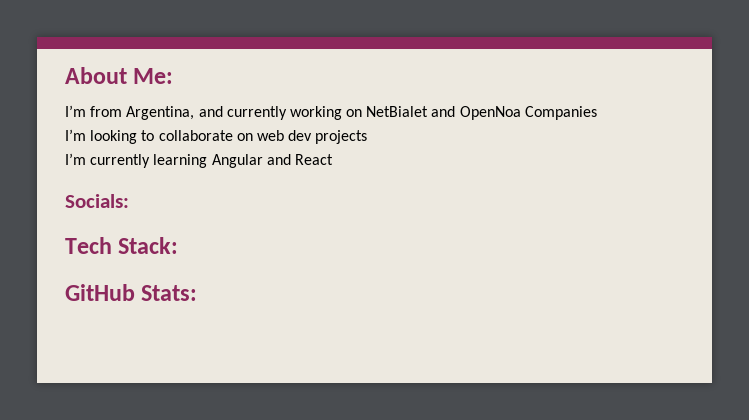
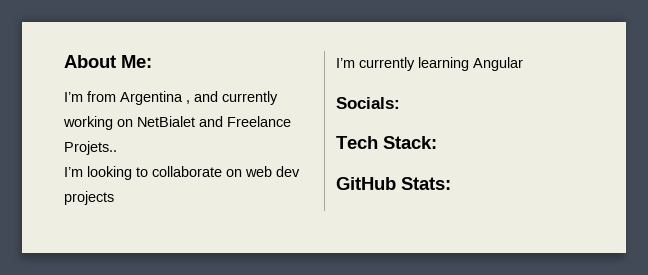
- I’m from Argentina, and currently working on NetBialet and OpenNoa Companies
+ I’m from Argentina , and currently working on NetBialet and Freelance Projets..
- I’m currently learning Angular and React
+ I’m currently learning Angular

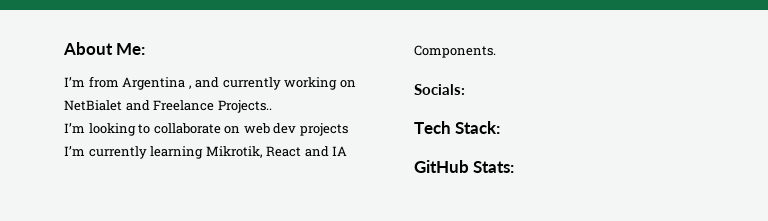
- I’m from Argentina , and currently working on NetBialet and Freelance Projets..
+ I’m from Argentina , and currently working on NetBialet and Freelance Projects..
- I’m currently learning Angular
+ I’m currently learning Mikrotik, React and IA Components.

